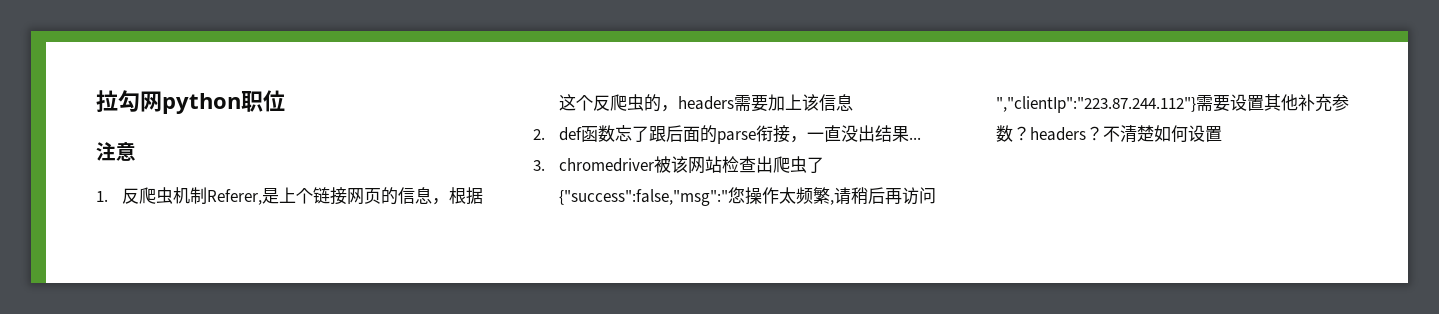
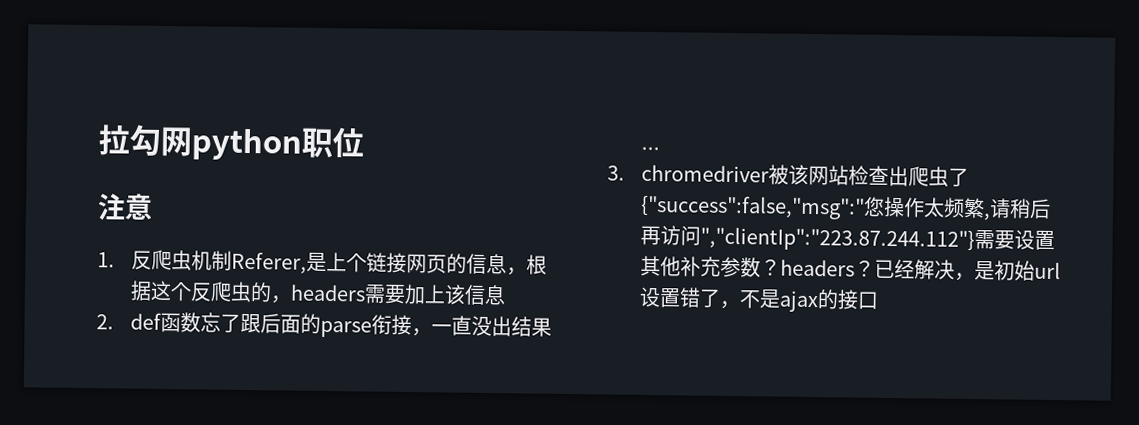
- 不清楚如何设置
+ 已经解决，是初始url设置错了，不是ajax的接口

